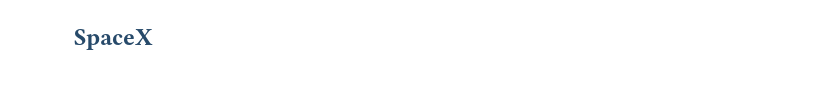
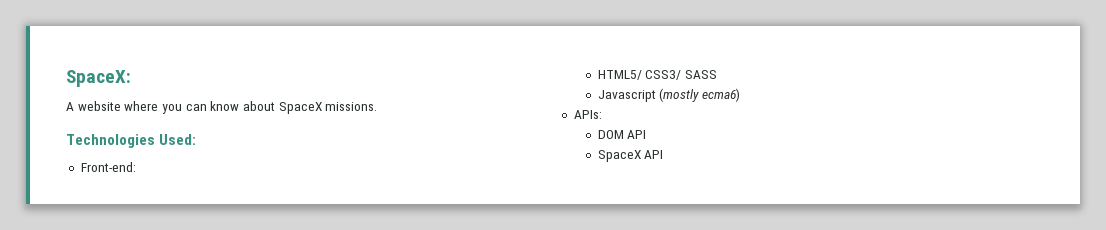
- SpaceX
+ SpaceX:
+ A website where you can know about SpaceX missions.
+ Technologies Used:
+ Front-end:
+ HTML5/ CSS3/ SASS
+ Javascript (mostly ecma6)
+ APIs:
+ DOM API
+ SpaceX API

